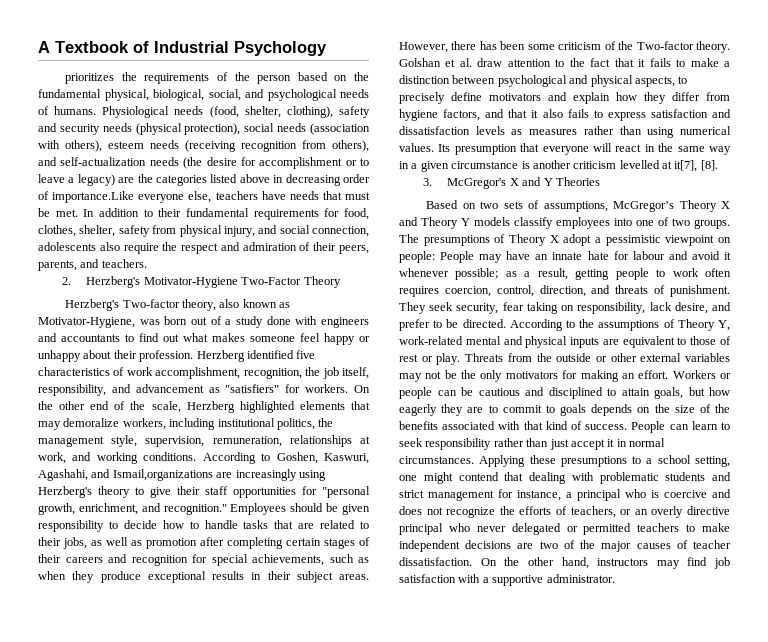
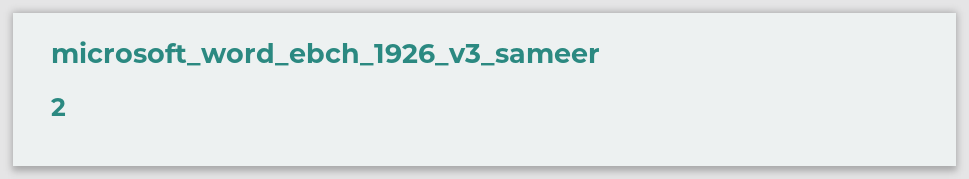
- A Textbook of Industrial Psychology
- prioritizes the requirements of the person based on the fundamental physical, biological, social, and psychological needs of humans. Physiological needs (food, shelter, clothing), safety and security needs (physical protection), social needs (association with others), esteem needs (receiving recognition from others), and self-actualization needs (the desire for accomplishment or to leave a legacy) are the categories listed above in decreasing order of importance.Like everyone else, teachers have needs that must be met. In addition to their fundamental requirements for food, clothes, shelter, safety from physical injury, and social connection, adolescents also require the respect and admiration of their peers, parents, and teachers.
- 2. Herzberg's Motivator-Hygiene Two-Factor Theory
- Herzberg's Two-factor theory, also known as Motivator-Hygiene, was born out of a study done with engineers and accountants to find out what makes someone feel happy or unhappy about their profession. Herzberg identified five characteristics of work accomplishment, recognition, the job itself, responsibility, and advancement as "satisfiers" for workers. On the other end of the scale, Herzberg highlighted elements that may demoralize workers, including institutional politics, the management style, supervision, remuneration, relationships at work, and working conditions. According to Goshen, Kaswuri, Agashahi, and Ismail,organizations are increasingly using Herzberg's theory to give their staff opportunities for "personal growth, enrichment, and recognition." Employees should be given responsibility to decide how to handle tasks that are related to their jobs, as well as promotion after completing certain stages of their careers and recognition for special achievements, such as when they produce exceptional results in their subject areas. However, there has been some criticism of the Two-factor theory. Golshan et al. draw attention to the fact that it fails to make a distinction between psychological and physical aspects, to precisely define motivators and explain how they differ from hygiene factors, and that it also fails to express satisfaction and dissatisfaction levels as measures rather than using numerical values. Its presumption that everyone will react in the same way in a given circumstance is another criticism levelled at it[7], [8].
- 3. McGregor's X and Y Theories
- Based on two sets of assumptions, McGregor’s Theory X and Theory Y models classify employees into one of two groups. The presumptions of Theory X adopt a pessimistic viewpoint on people: People may have an innate hate for labour and avoid it whenever possible; as a result, getting people to work often requires coercion, control, direction, and threats of punishment. They seek security, fear taking on responsibility, lack desire, and prefer to be directed. According to the assumptions of Theory Y, work-related mental and physical inputs are equivalent to those of rest or play. Threats from the outside or other external variables may not be the only motivators for making an effort. Workers or people can be cautious and disciplined to attain goals, but how eagerly they are to commit to goals depends on the size of the benefits associated with that kind of success. People can learn to seek responsibility rather than just accept it in normal circumstances. Applying these presumptions to a school setting, one might contend that dealing with problematic students and strict management for instance, a principal who is coercive and does not recognize the efforts of teachers, or an overly directive principal who never delegated or permitted teachers to make independent decisions are two of the major causes of teacher dissatisfaction. On the other hand, instructors may find job satisfaction with a supportive administrator.
+ microsoft_word_ebch_1926_v3_sameer
+ 2

